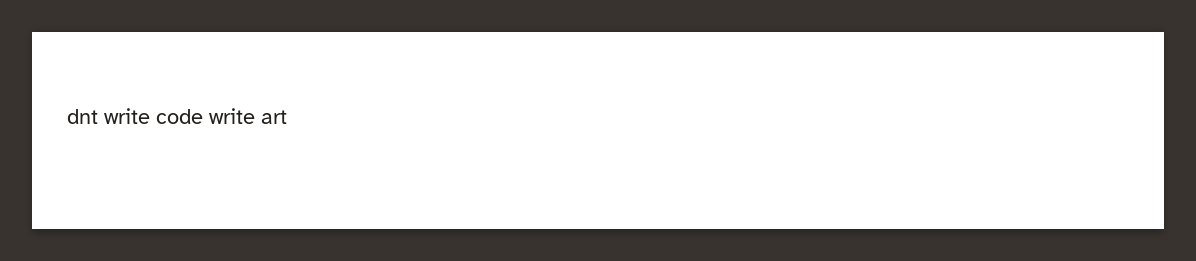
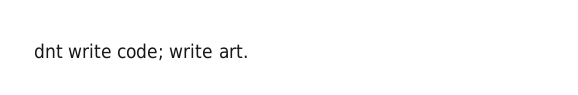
- dnt write code write art
+ dnt write code; write art.

